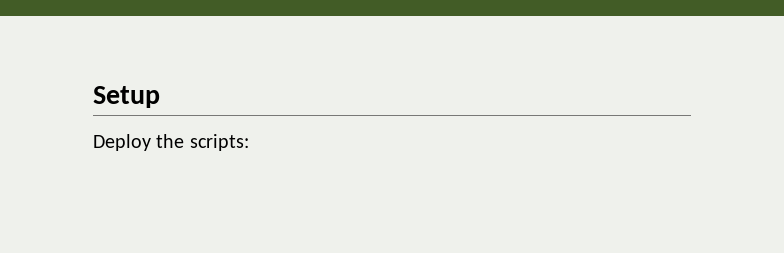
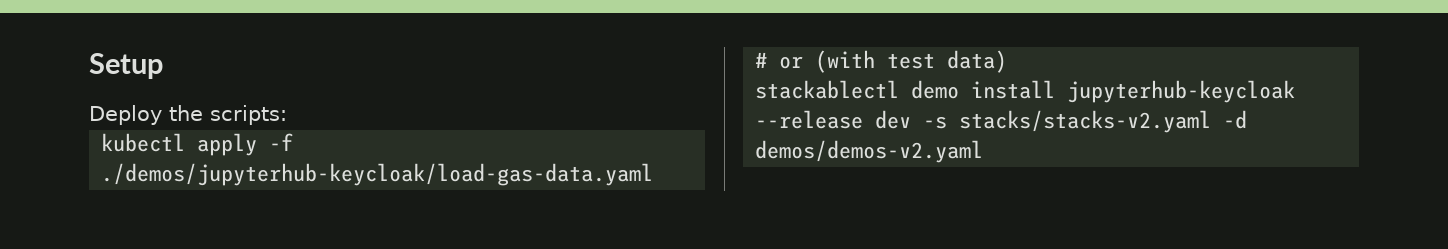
+ kubectl apply -f ./demos/jupyterhub-keycloak/load-gas-data.yaml
+ # or (with test data)
+ stackablectl demo install jupyterhub-keycloak --release dev -s stacks/stacks-v2.yaml -d demos/demos-v2.yaml

